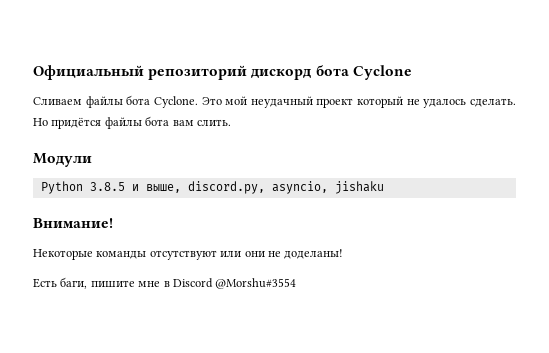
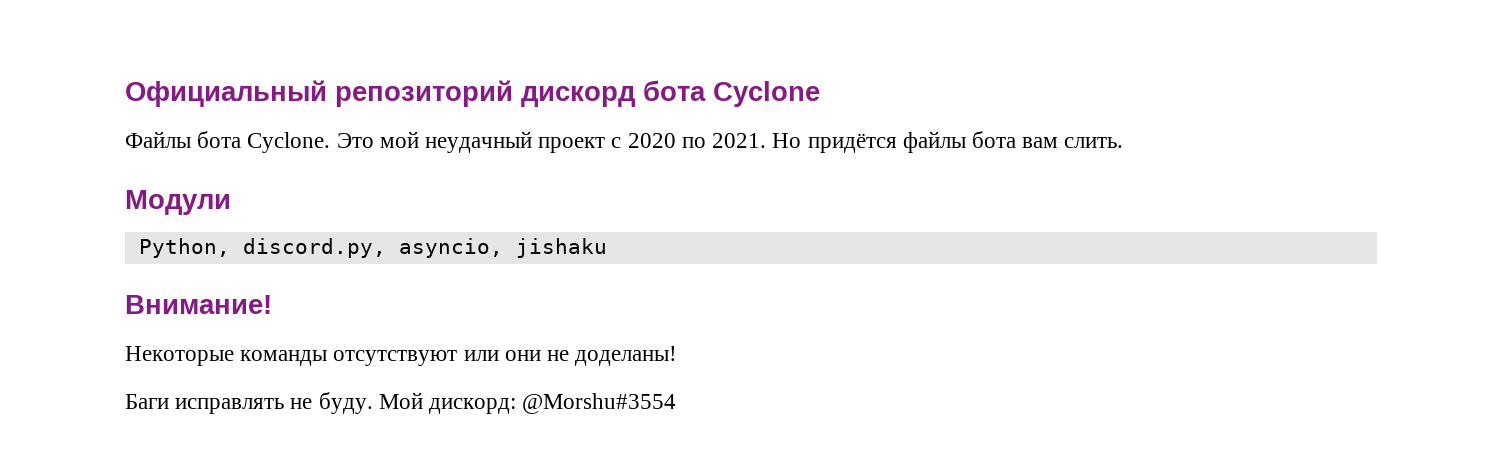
- Сливаем файлы бота Cyclone.
+ Файлы бота Cyclone.
- Это мой неудачный проект который не удалось сделать.
+ Это мой неудачный проект с 2020 по 2021.
- Python 3.8.5 и выше, discord.py, asyncio, jishaku
+ Python, discord.py, asyncio, jishaku
- Есть баги, пишите мне в Discord @Morshu#3554
+ Баги исправлять не буду. Мой дискорд: @Morshu#3554

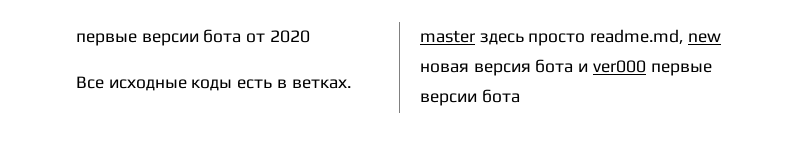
- Официальный репозиторий дискорд бота Cyclone
- Файлы бота Cyclone. Это мой неудачный проект с 2020 по 2021. Но придётся файлы бота вам слить.
- Модули
- Python, discord.py, asyncio, jishaku
- Внимание!
- Некоторые команды отсутствуют или они не доделаны!
- Баги исправлять не буду. Мой дискорд: @Morshu#3554
+ первые версии бота от 2020
+ Все исходные коды есть в ветках. master здесь просто readme.md, new новая версия бота и ver000 первые версии бота

